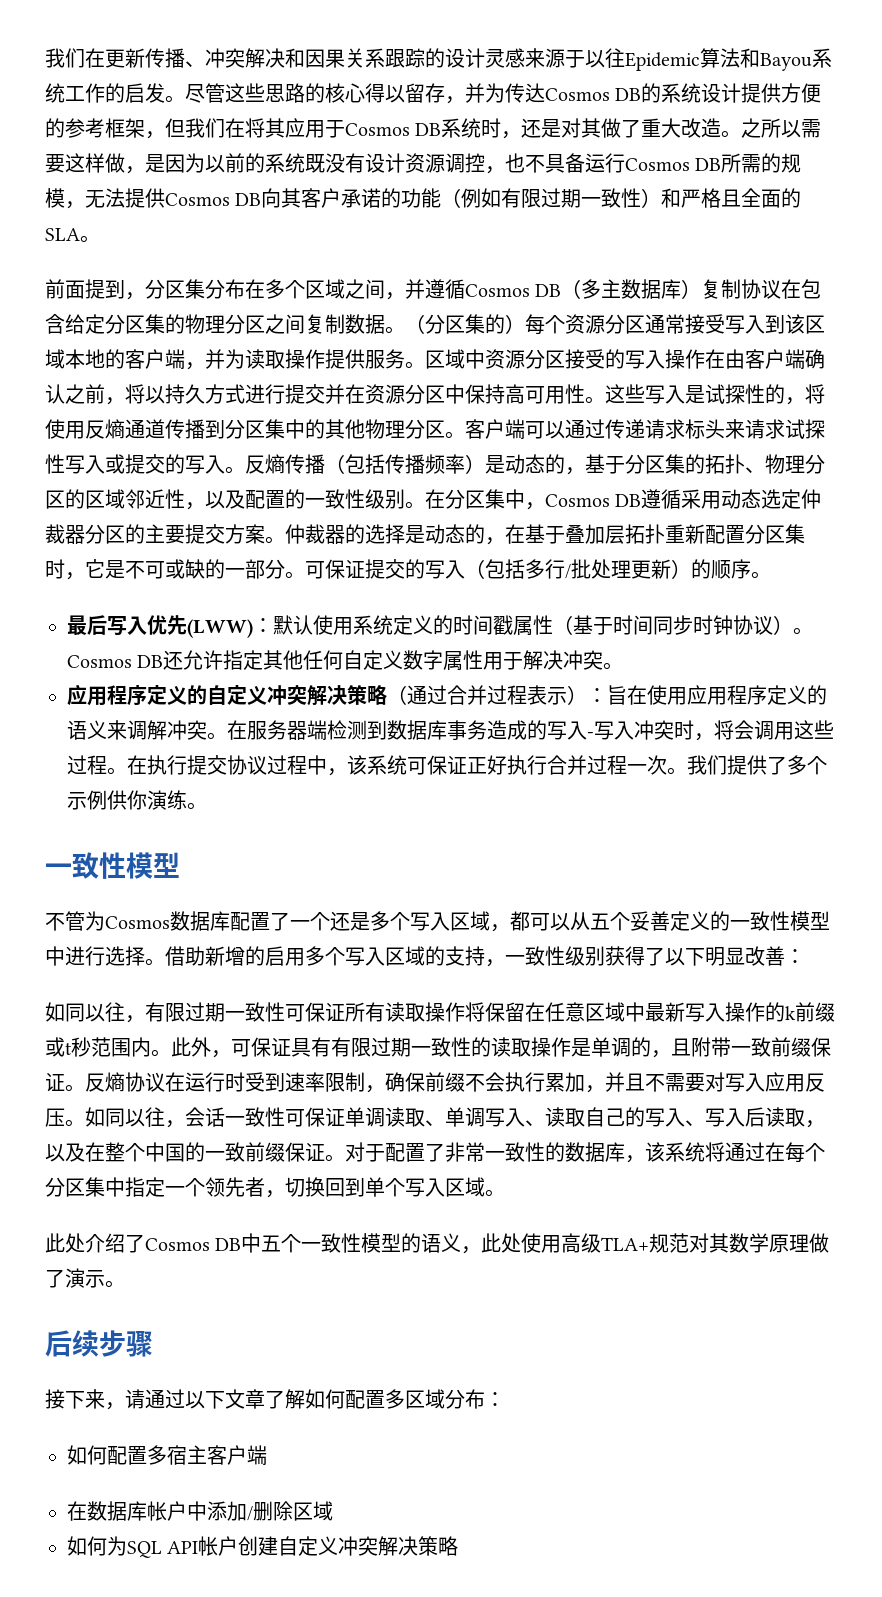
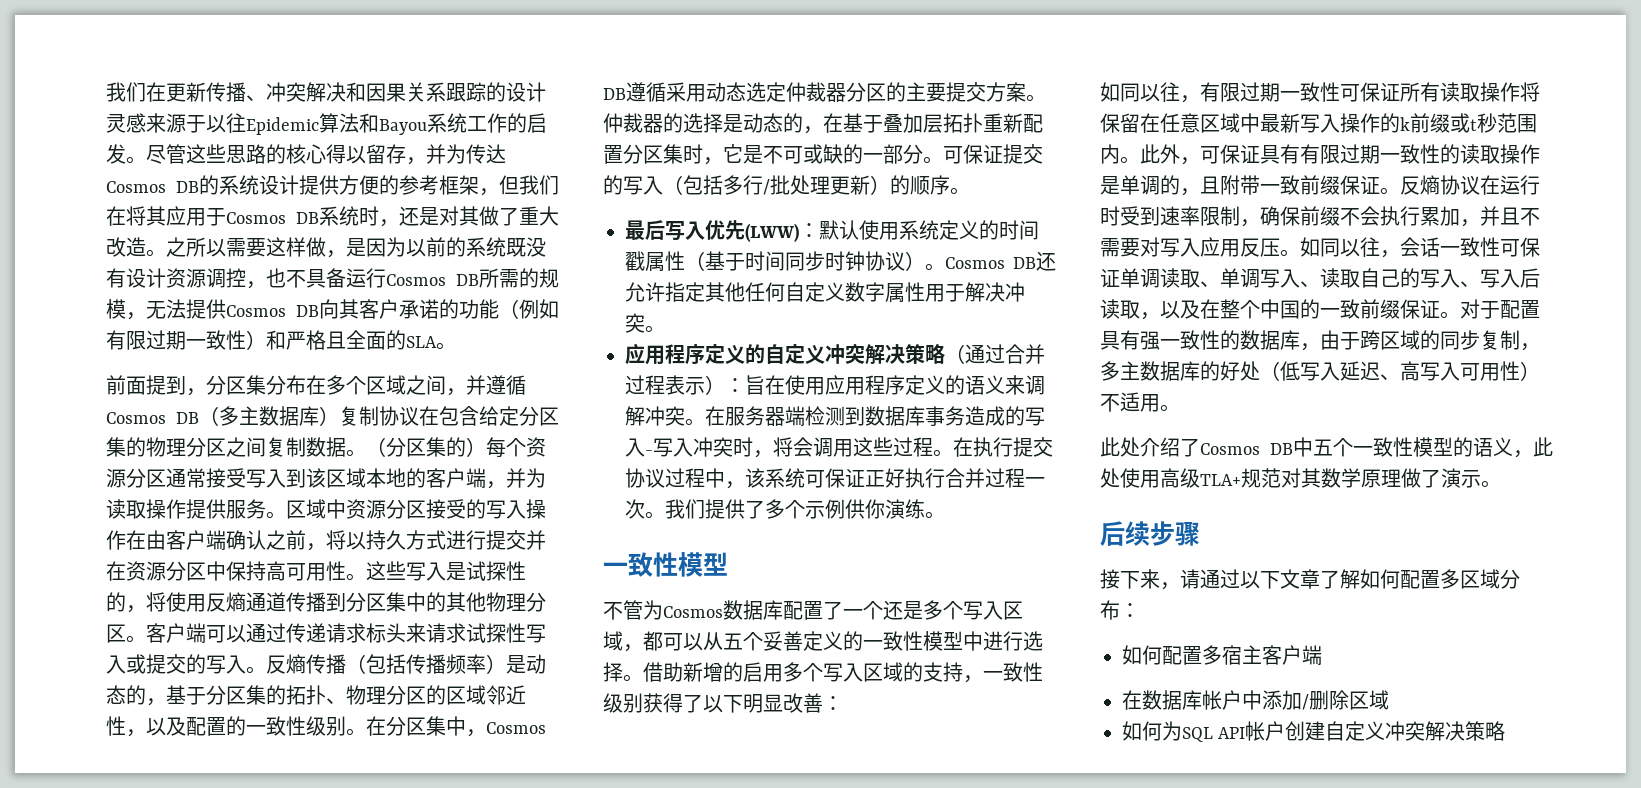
- 对于配置了非常一致性的数据库，该系统将通过在每个分区集中指定一个领先者，切换回到单个写入区域。
+ 对于配置具有强一致性的数据库，由于跨区域的同步复制，多主数据库的好处（低写入延迟、高写入可用性）不适用。

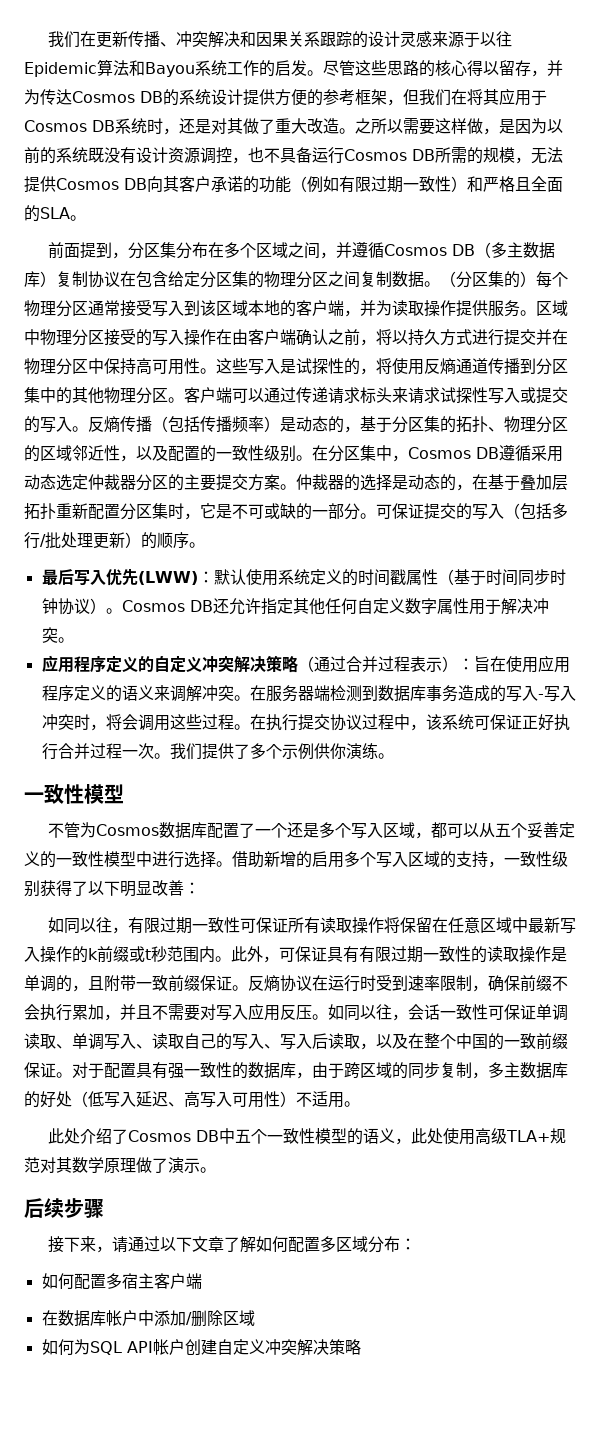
- （分区集的）每个资源分区通常接受写入到该区域本地的客户端，并为读取操作提供服务。
+ （分区集的）每个物理分区通常接受写入到该区域本地的客户端，并为读取操作提供服务。
- 区域中资源分区接受的写入操作在由客户端确认之前，将以持久方式进行提交并在资源分区中保持高可用性。
+ 区域中物理分区接受的写入操作在由客户端确认之前，将以持久方式进行提交并在物理分区中保持高可用性。

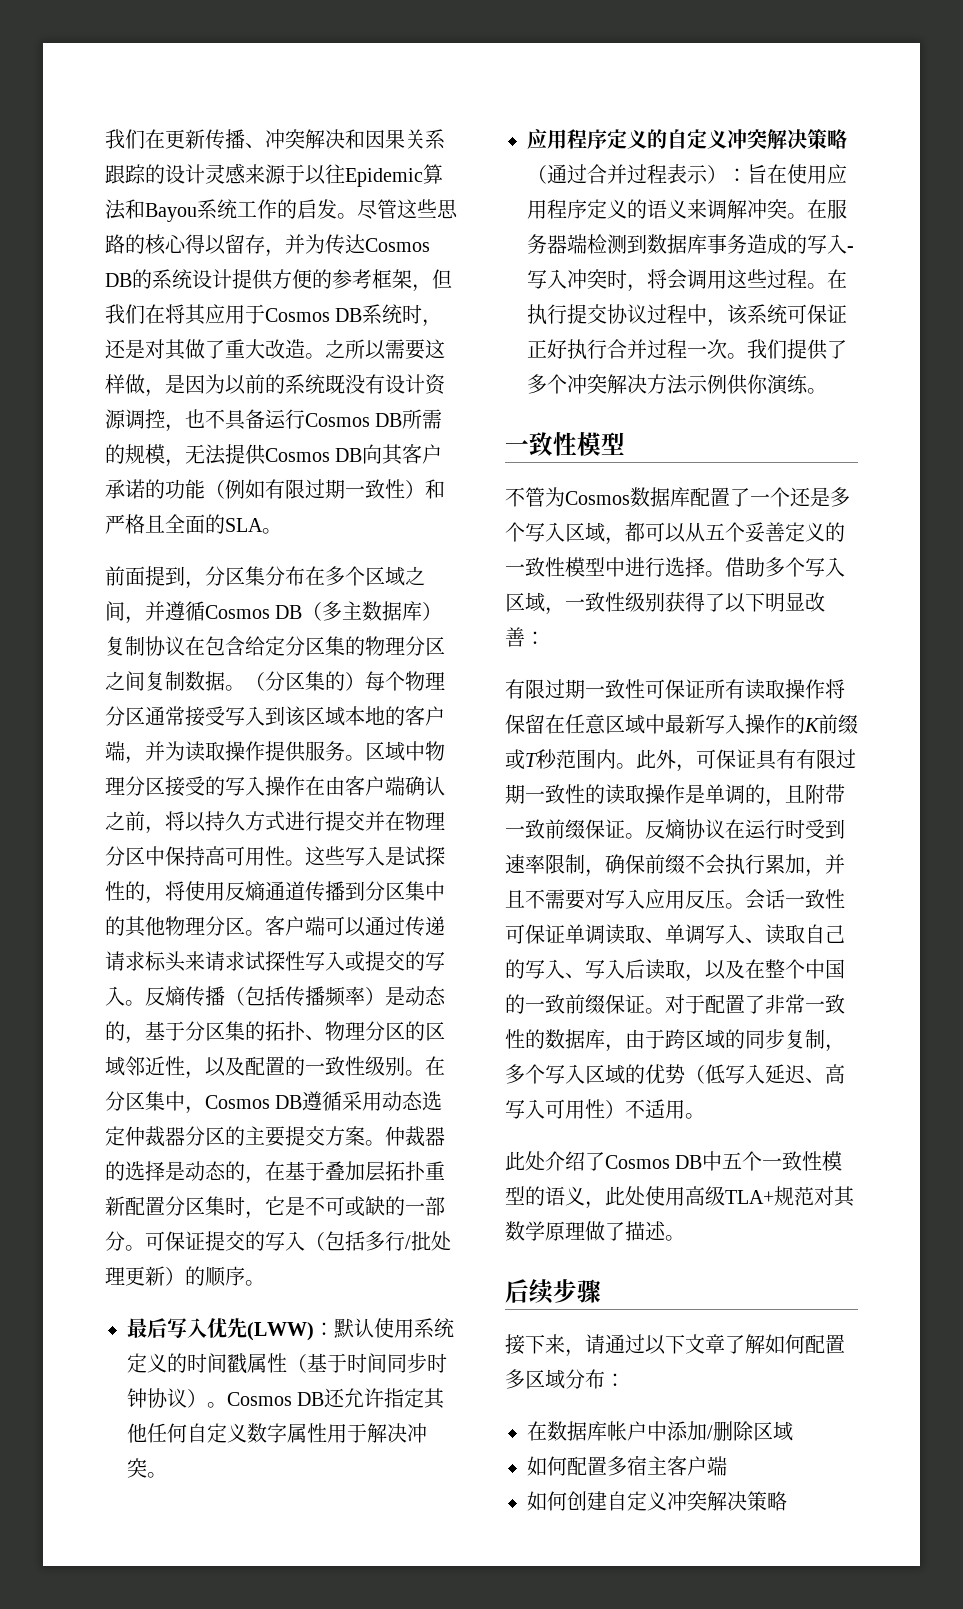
- 我们提供了多个示例供你演练。
+ 我们提供了多个冲突解决方法示例供你演练。
- 借助新增的启用多个写入区域的支持，一致性级别获得了以下明显改善：
+ 借助多个写入区域，一致性级别获得了以下明显改善：
- 如同以往，有限过期一致性可保证所有读取操作将保留在任意区域中最新写入操作的k前缀或t秒范围内。
+ 有限过期一致性可保证所有读取操作将保留在任意区域中最新写入操作的K前缀或T秒范围内。
- 如同以往，会话一致性可保证单调读取、单调写入、读取自己的写入、写入后读取，以及在整个中国的一致前缀保证。
+ 会话一致性可保证单调读取、单调写入、读取自己的写入、写入后读取，以及在整个中国的一致前缀保证。
- 对于配置具有强一致性的数据库，由于跨区域的同步复制，多主数据库的好处（低写入延迟、高写入可用性）不适用。
+ 对于配置了非常一致性的数据库，由于跨区域的同步复制，多个写入区域的优势（低写入延迟、高写入可用性）不适用。
- 此处介绍了Cosmos DB中五个一致性模型的语义，此处使用高级TLA+规范对其数学原理做了演示。
+ 此处介绍了Cosmos DB中五个一致性模型的语义，此处使用高级TLA+规范对其数学原理做了描述。
- 如何配置多宿主客户端
- 如何为SQL API帐户创建自定义冲突解决策略
+ 如何配置多宿主客户端
+ 如何创建自定义冲突解决策略

